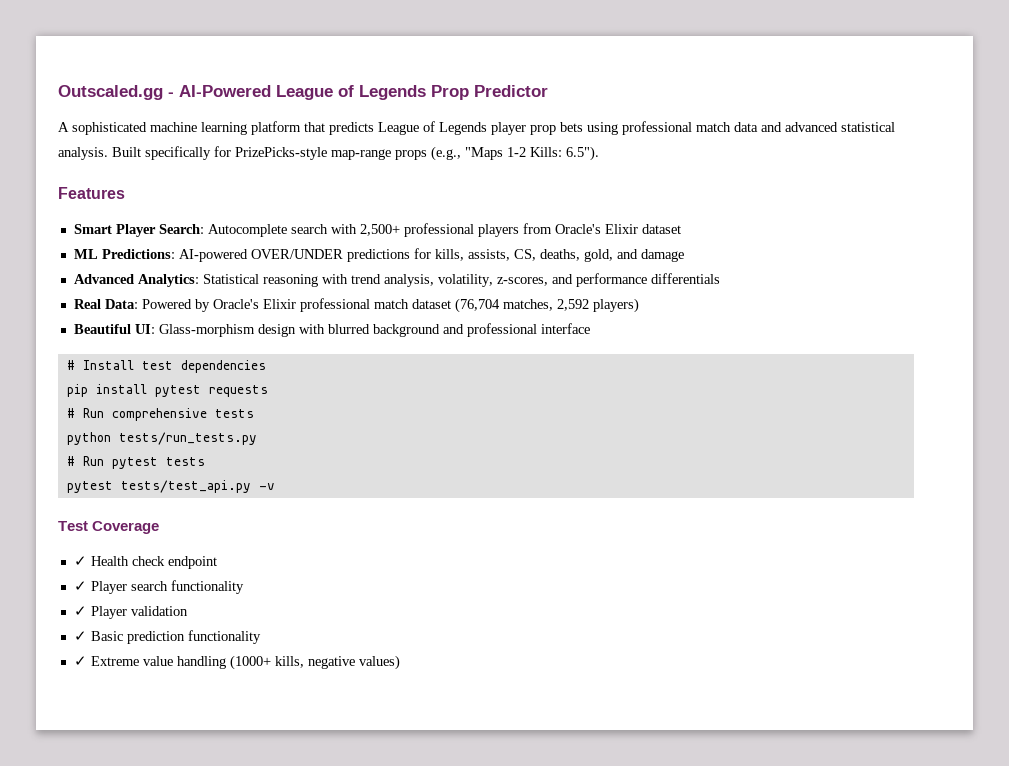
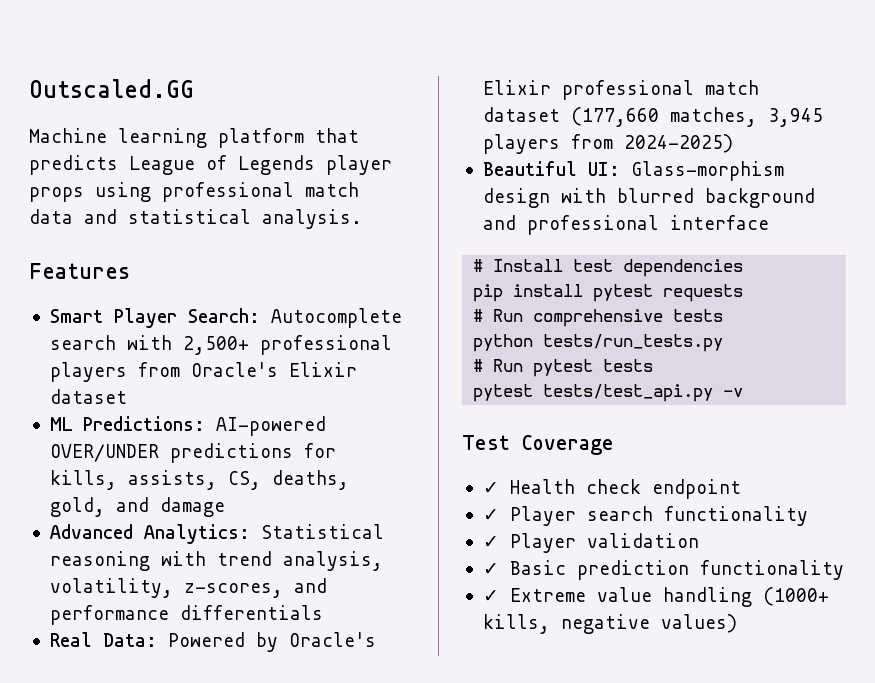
- Outscaled.gg - AI-Powered League of Legends Prop Predictor
- A sophisticated machine learning platform that predicts League of Legends player prop bets using professional match data and advanced statistical analysis. Built specifically for PrizePicks-style map-range props (e.g., "Maps 1-2 Kills: 6.5").
+ Outscaled.GG
+ Machine learning platform that predicts League of Legends player props using professional match data and statistical analysis.
- Real Data: Powered by Oracle's Elixir professional match dataset (76,704 matches, 2,592 players)
+ Real Data: Powered by Oracle's Elixir professional match dataset (177,660 matches, 3,945 players from 2024-2025)

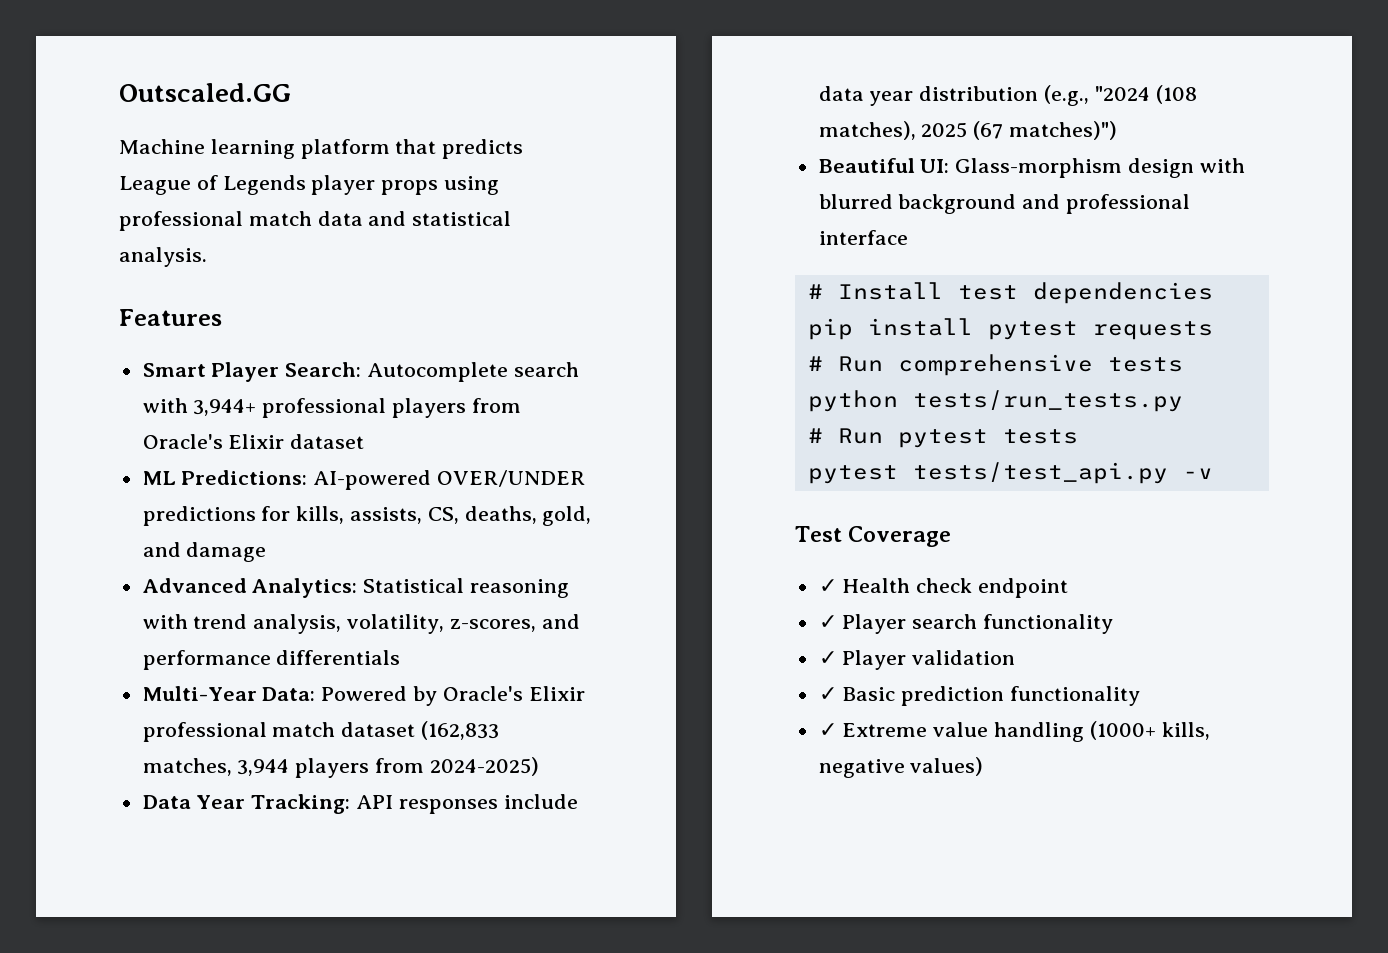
- Smart Player Search: Autocomplete search with 2,500+ professional players from Oracle's Elixir dataset
+ Smart Player Search: Autocomplete search with 3,944+ professional players from Oracle's Elixir dataset
- Real Data: Powered by Oracle's Elixir professional match dataset (177,660 matches, 3,945 players from 2024-2025)
+ Multi-Year Data: Powered by Oracle's Elixir professional match dataset (162,833 matches, 3,944 players from 2024-2025)
+ Data Year Tracking: API responses include data year distribution (e.g., "2024 (108 matches), 2025 (67 matches)")

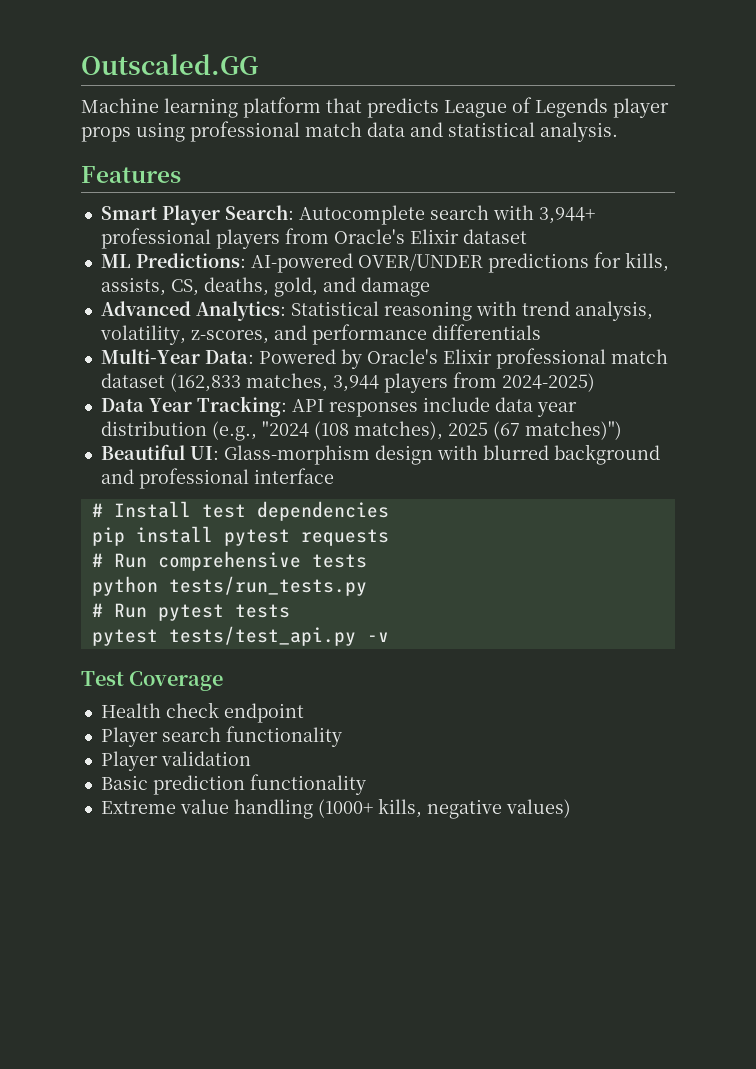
- ✓ Health check endpoint
+ Health check endpoint
- ✓ Player search functionality
+ Player search functionality
- ✓ Player validation
+ Player validation
- ✓ Basic prediction functionality
+ Basic prediction functionality
- ✓ Extreme value handling (1000+ kills, negative values)
+ Extreme value handling (1000+ kills, negative values)

